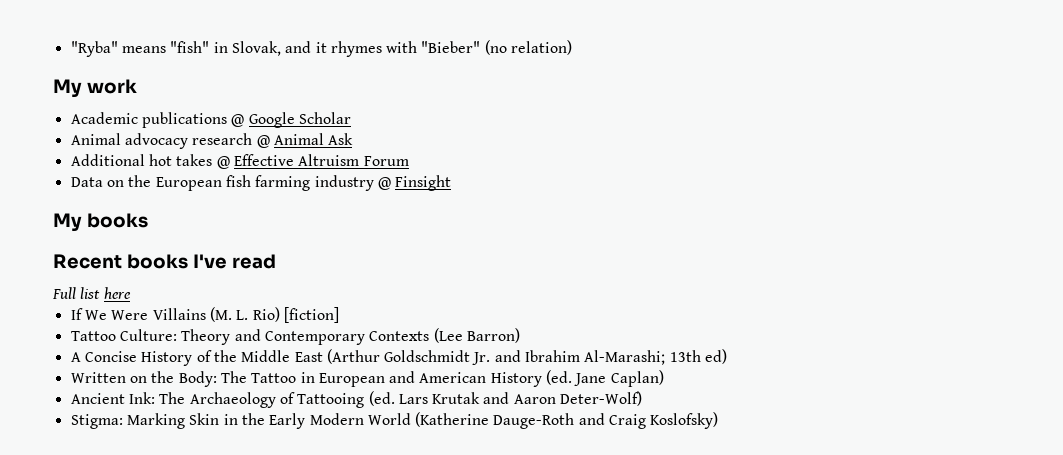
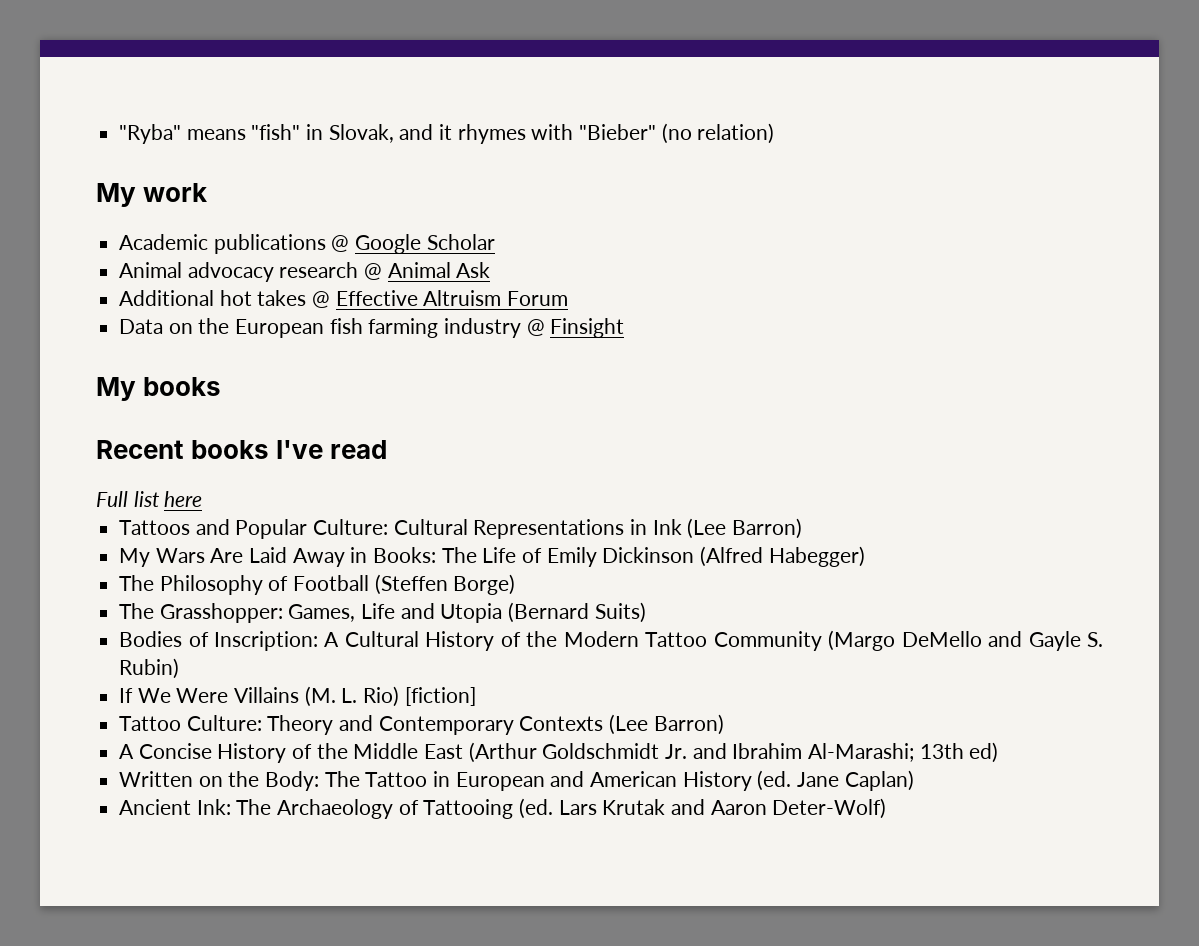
+ Tattoos and Popular Culture: Cultural Representations in Ink (Lee Barron)
+ My Wars Are Laid Away in Books: The Life of Emily Dickinson (Alfred Habegger)
+ The Philosophy of Football (Steffen Borge)
+ The Grasshopper: Games, Life and Utopia (Bernard Suits)
+ Bodies of Inscription: A Cultural History of the Modern Tattoo Community (Margo DeMello and Gayle S. Rubin)
- Stigma: Marking Skin in the Early Modern World (Katherine Dauge-Roth and Craig Koslofsky)

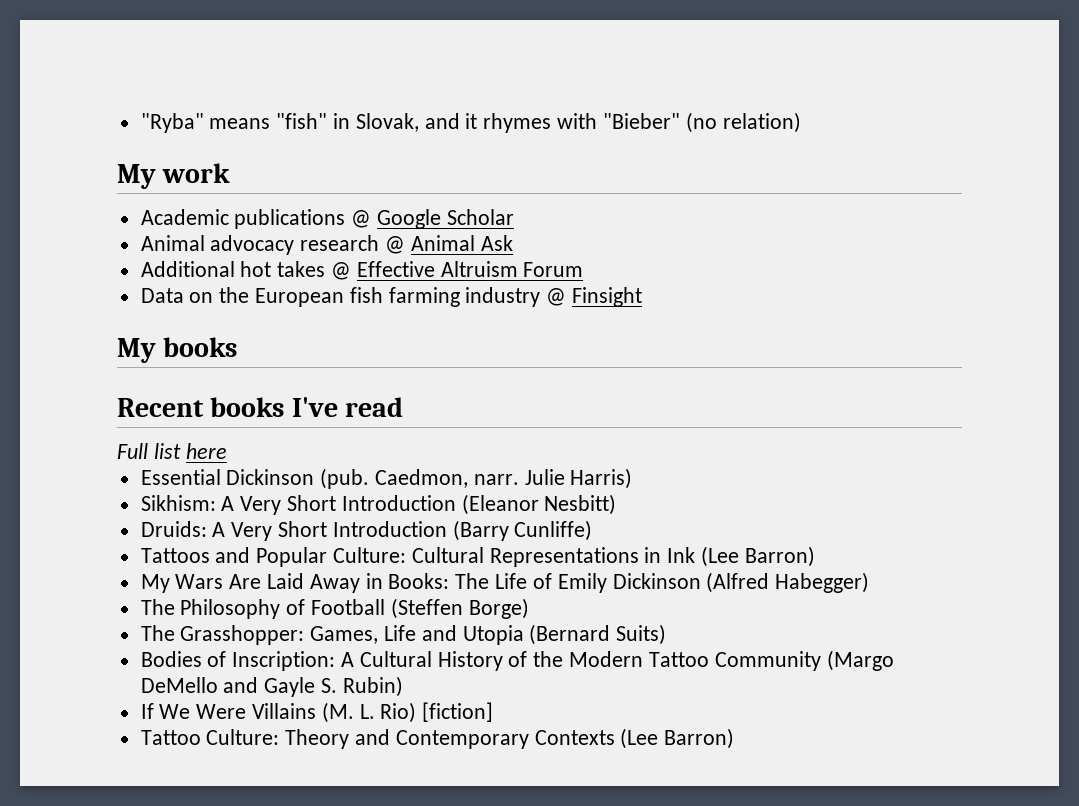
+ Essential Dickinson (pub. Caedmon, narr. Julie Harris)
+ Sikhism: A Very Short Introduction (Eleanor Nesbitt)
+ Druids: A Very Short Introduction (Barry Cunliffe)
- A Concise History of the Middle East (Arthur Goldschmidt Jr. and Ibrahim Al-Marashi; 13th ed)
- Written on the Body: The Tattoo in European and American History (ed. Jane Caplan)
- Ancient Ink: The Archaeology of Tattooing (ed. Lars Krutak and Aaron Deter-Wolf)

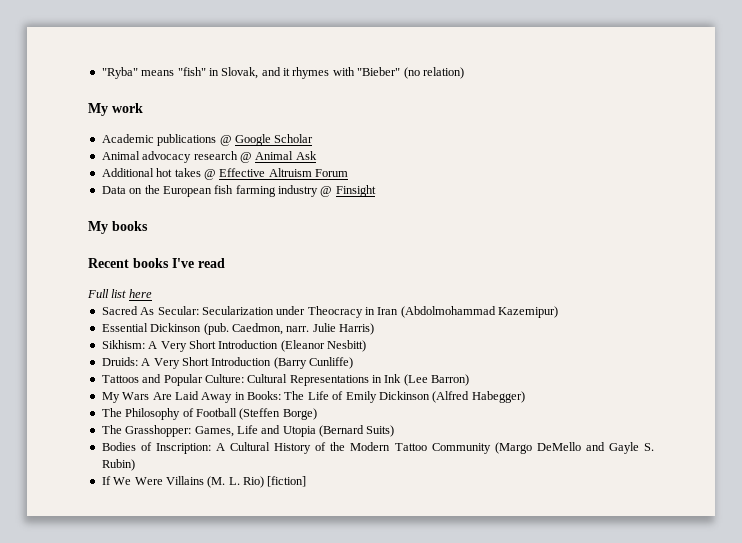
+ Sacred As Secular: Secularization under Theocracy in Iran (Abdolmohammad Kazemipur)
- Tattoo Culture: Theory and Contemporary Contexts (Lee Barron)

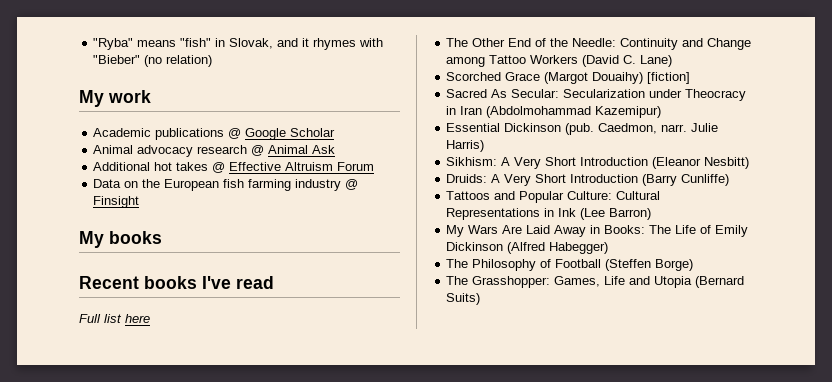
+ The Other End of the Needle: Continuity and Change among Tattoo Workers (David C. Lane)
+ Scorched Grace (Margot Douaihy) [fiction]
- Bodies of Inscription: A Cultural History of the Modern Tattoo Community (Margo DeMello and Gayle S. Rubin)
- If We Were Villains (M. L. Rio) [fiction]

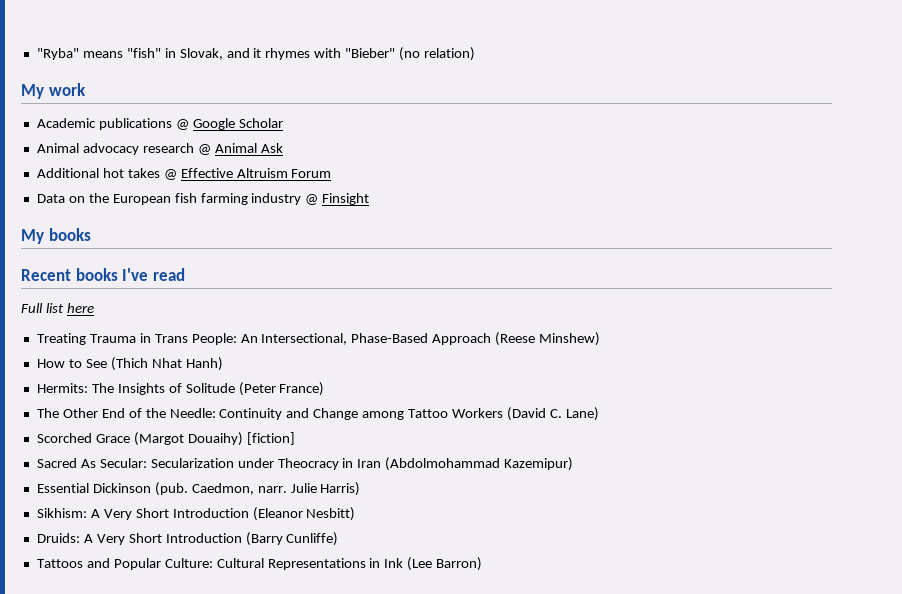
+ Treating Trauma in Trans People: An Intersectional, Phase-Based Approach (Reese Minshew)
+ How to See (Thich Nhat Hanh)
+ Hermits: The Insights of Solitude (Peter France)
- My Wars Are Laid Away in Books: The Life of Emily Dickinson (Alfred Habegger)
- The Philosophy of Football (Steffen Borge)
- The Grasshopper: Games, Life and Utopia (Bernard Suits)

